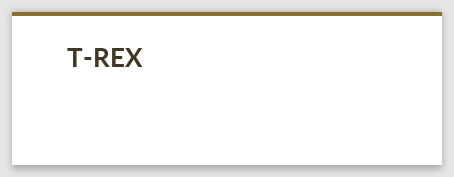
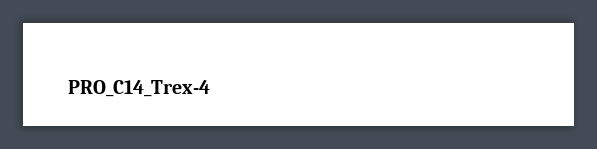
- T-REX
+ PRO_C14_Trex-4

